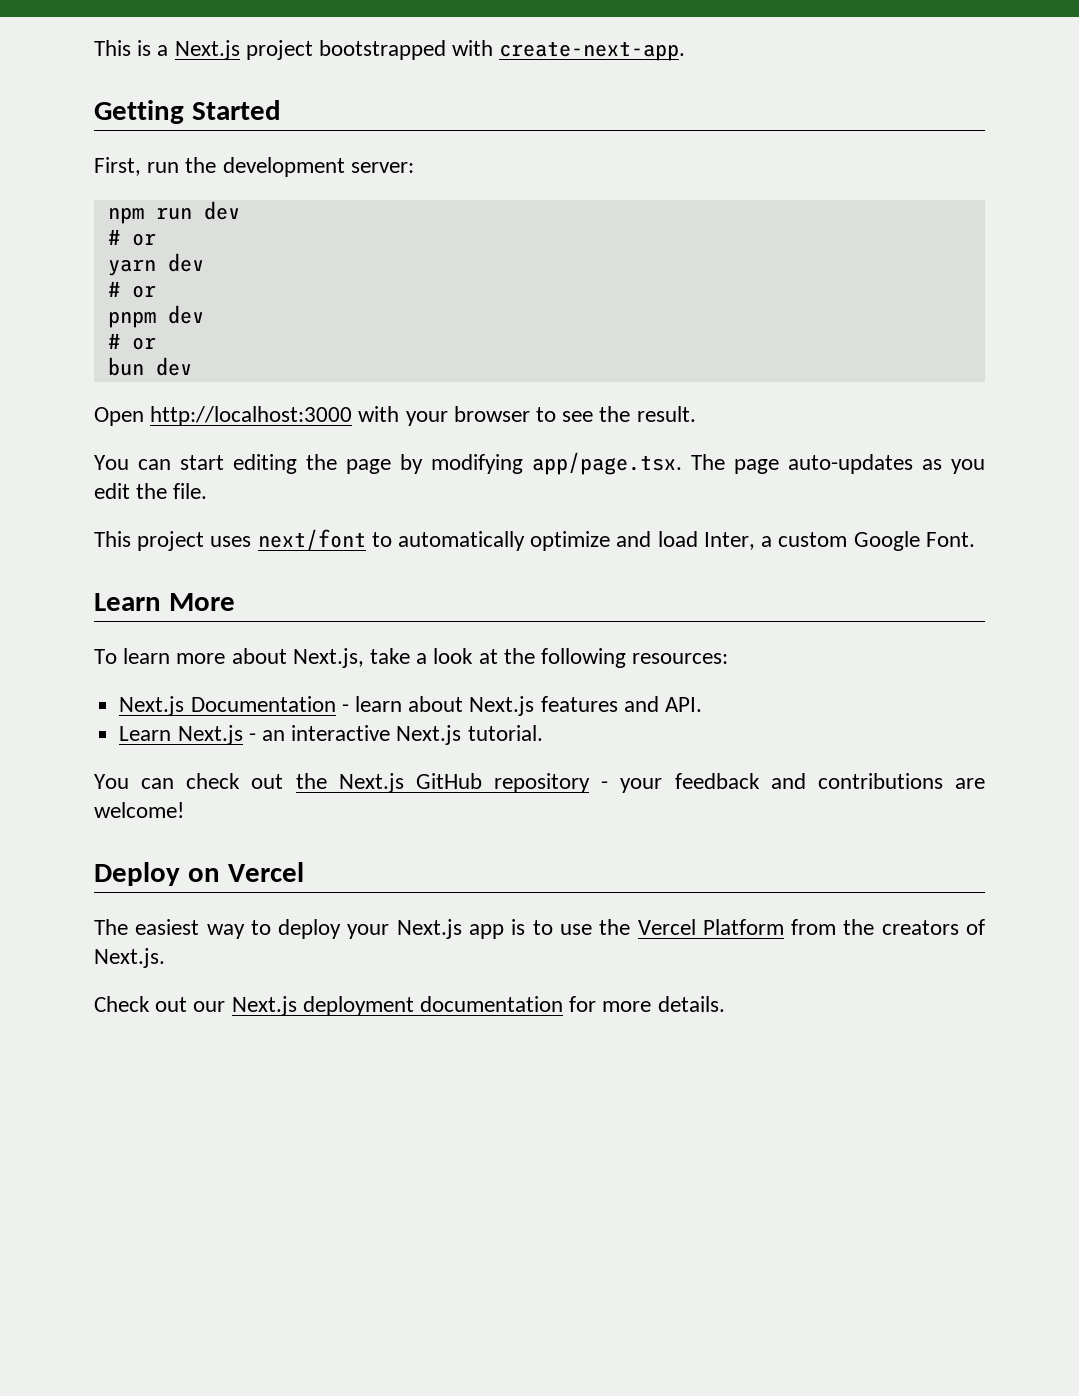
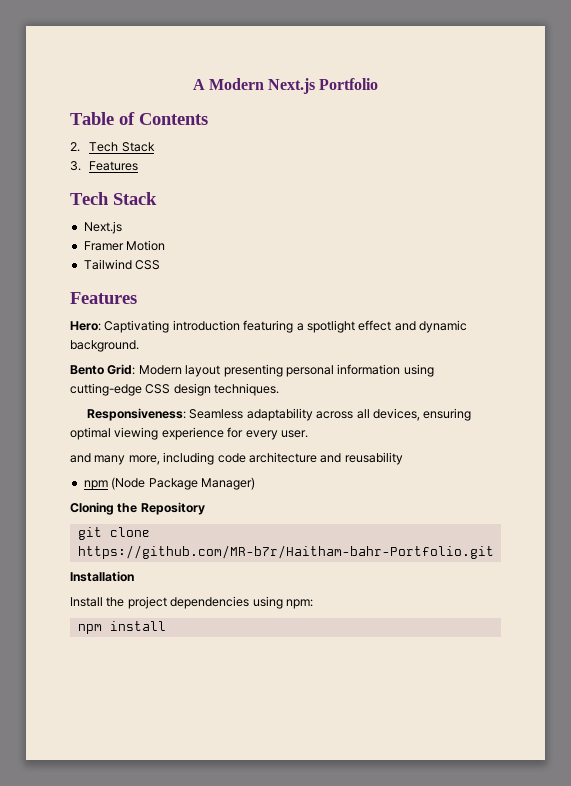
- This is a Next.js project bootstrapped with create-next-app.
- Getting Started
- First, run the development server:
- npm run dev
- # or
- yarn dev
- # or
- pnpm dev
- # or
- bun dev
- Open http://localhost:3000 with your browser to see the result.
- You can start editing the page by modifying app/page.tsx. The page auto-updates as you edit the file.
- This project uses next/font to automatically optimize and load Inter, a custom Google Font.
- Learn More
- To learn more about Next.js, take a look at the following resources:
- Next.js Documentation - learn about Next.js features and API.
- Learn Next.js - an interactive Next.js tutorial.
- You can check out the Next.js GitHub repository - your feedback and contributions are welcome!
- Deploy on Vercel
- The easiest way to deploy your Next.js app is to use the Vercel Platform from the creators of Next.js.
- Check out our Next.js deployment documentation for more details.
+ A Modern Next.js Portfolio
+ Table of Contents
+ 2. Tech Stack
+ 3. Features
+ Tech Stack
+ Next.js
+ Framer Motion
+ Tailwind CSS
+ Features
+ Hero: Captivating introduction featuring a spotlight effect and dynamic background.
+ Bento Grid: Modern layout presenting personal information using cutting-edge CSS design techniques.
+ Responsiveness: Seamless adaptability across all devices, ensuring optimal viewing experience for every user.
+ and many more, including code architecture and reusability
+ npm (Node Package Manager)
+ Cloning the Repository
+ git clone https://github.com/MR-b7r/Haitham-bahr-Portfolio.git
+ Installation
+ Install the project dependencies using npm:
+ npm install

